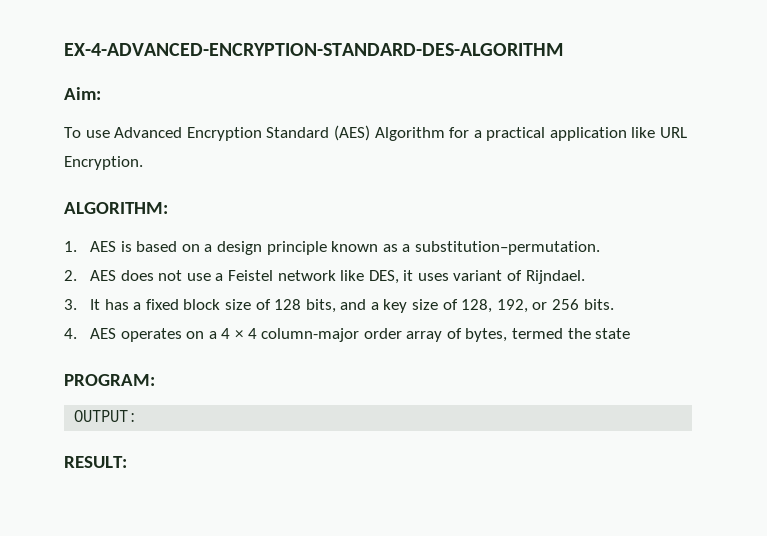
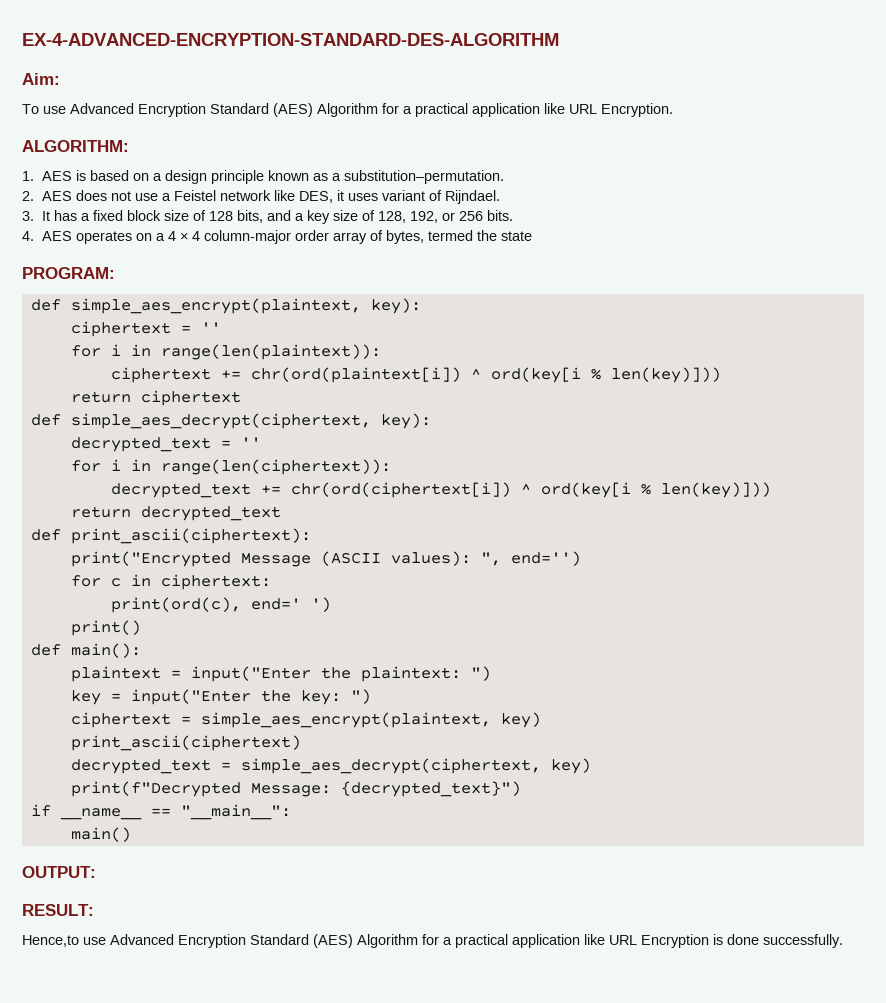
+ def simple_aes_encrypt(plaintext, key):
+ ciphertext = ''
+ for i in range(len(plaintext)):
+ ciphertext += chr(ord(plaintext[i]) ^ ord(key[i % len(key)]))
+ return ciphertext
+ def simple_aes_decrypt(ciphertext, key):
+ decrypted_text = ''
+ for i in range(len(ciphertext)):
+ decrypted_text += chr(ord(ciphertext[i]) ^ ord(key[i % len(key)]))
+ return decrypted_text
+ def print_ascii(ciphertext):
+ print("Encrypted Message (ASCII values): ", end='')
+ for c in ciphertext:
+ print(ord(c), end=' ')
+ print()
+ def main():
+ plaintext = input("Enter the plaintext: ")
+ key = input("Enter the key: ")
+ ciphertext = simple_aes_encrypt(plaintext, key)
+ print_ascii(ciphertext)
+ decrypted_text = simple_aes_decrypt(ciphertext, key)
+ print(f"Decrypted Message: {decrypted_text}")
+ if __name__ == "__main__":
+ main()
  OUTPUT:
  RESULT:
+ Hence,to use Advanced Encryption Standard (AES) Algorithm for a practical application like URL Encryption is done successfully.

